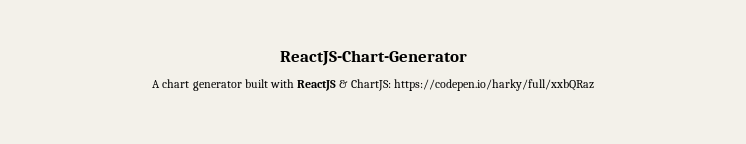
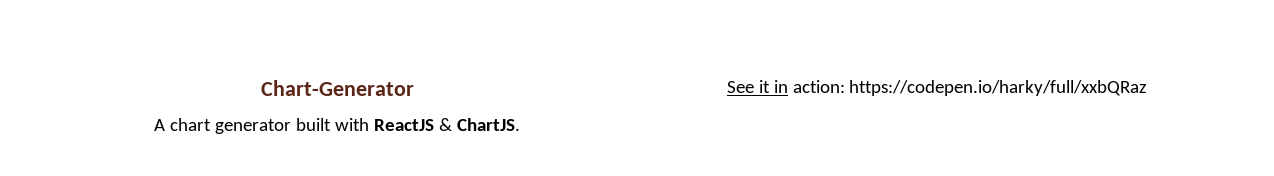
- ReactJS-Chart-Generator
+ Chart-Generator
- A chart generator built with ReactJS & ChartJS: https://codepen.io/harky/full/xxbQRaz
+ A chart generator built with ReactJS & ChartJS.
+ See it in action: https://codepen.io/harky/full/xxbQRaz

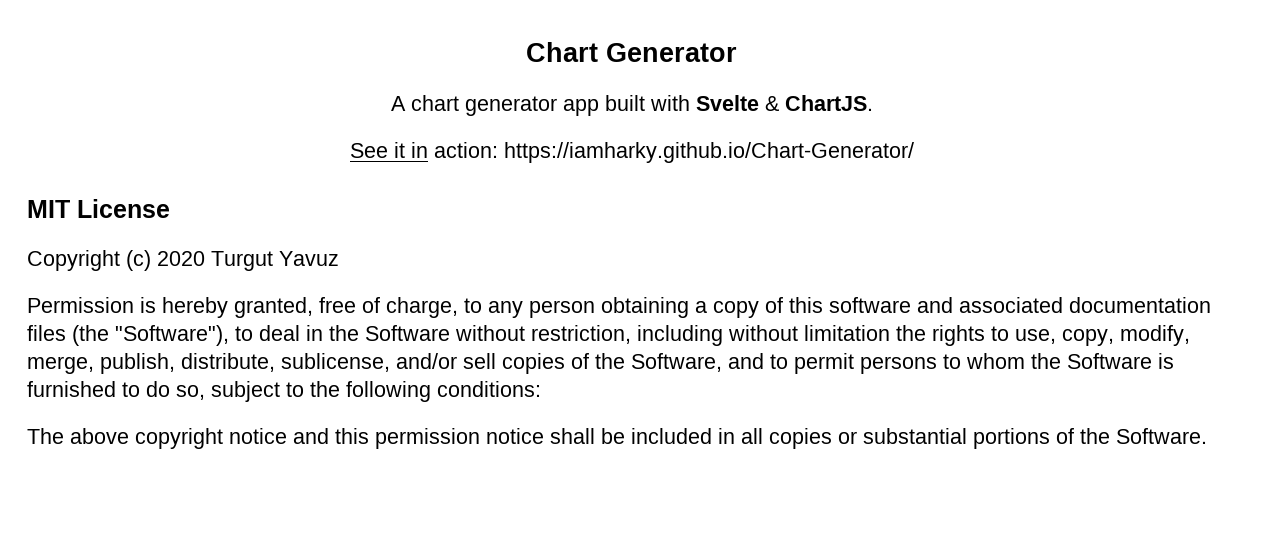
- Chart-Generator
+ Chart Generator
- A chart generator built with ReactJS & ChartJS.
+ A chart generator app built with Svelte & ChartJS.
- See it in action: https://codepen.io/harky/full/xxbQRaz
+ See it in action: https://iamharky.github.io/Chart-Generator/
+ MIT License
+ Copyright (c) 2020 Turgut Yavuz
+ Permission is hereby granted, free of charge, to any person obtaining a copy of this software and associated documentation files (the "Software"), to deal in the Software without restriction, including without limitation the rights to use, copy, modify, merge, publish, distribute, sublicense, and/or sell copies of the Software, and to permit persons to whom the Software is furnished to do so, subject to the following conditions:
+ The above copyright notice and this permission notice shall be included in all copies or substantial portions of the Software.

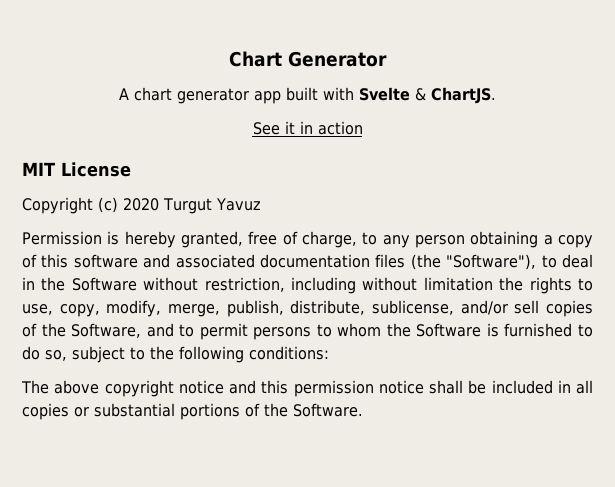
- See it in action: https://iamharky.github.io/Chart-Generator/
+ See it in action

